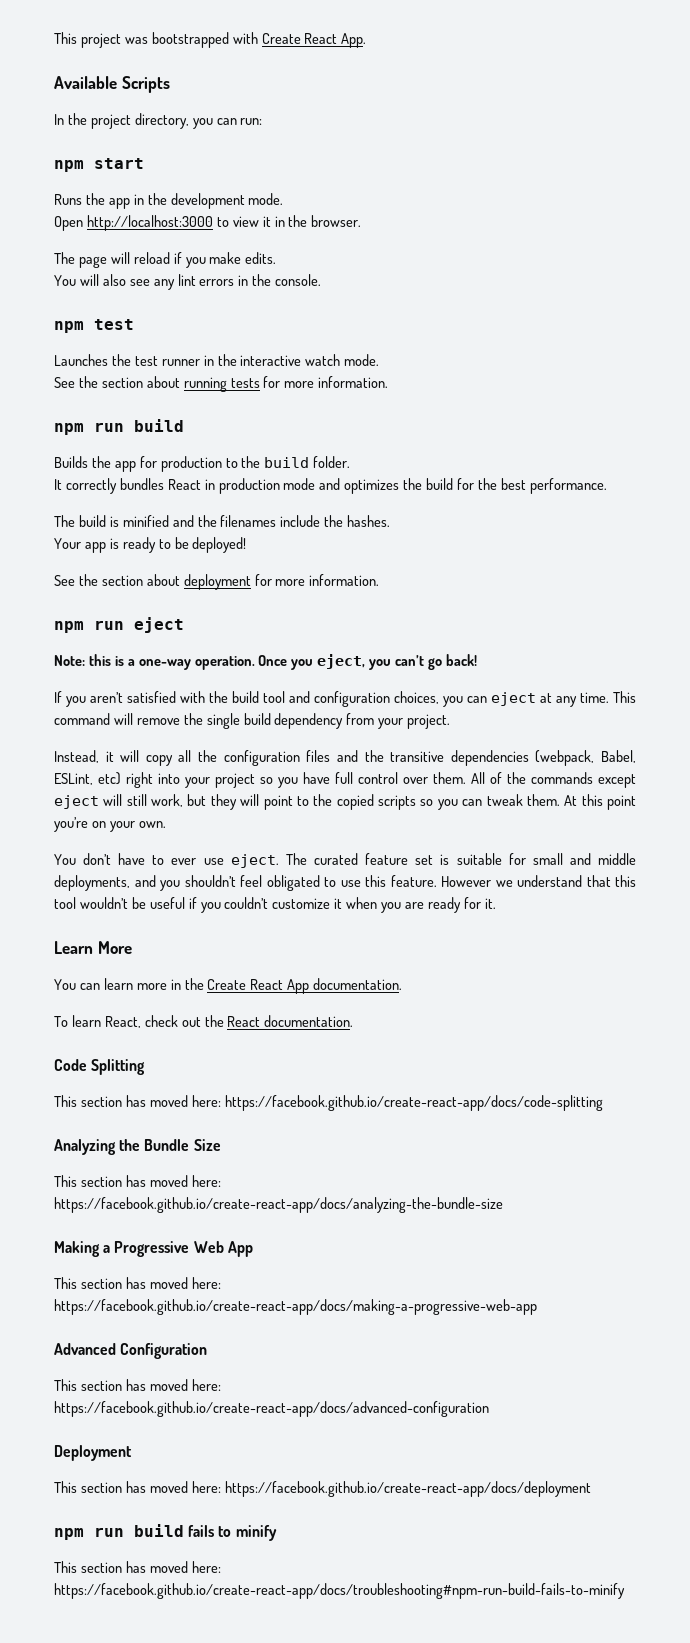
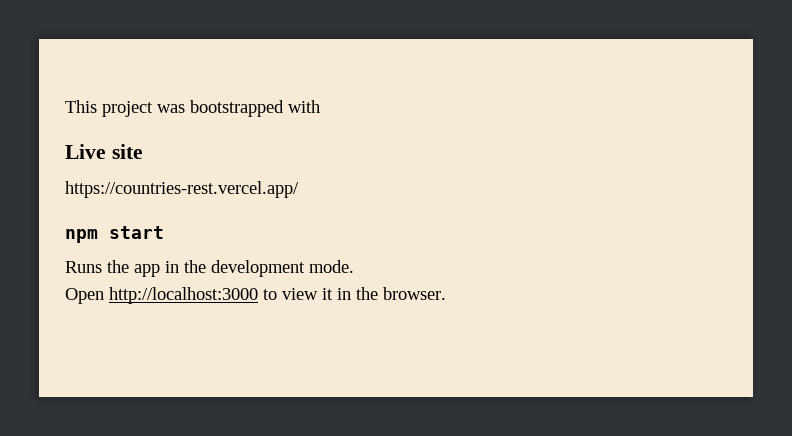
- This project was bootstrapped with Create React App.
- Available Scripts
- In the project directory, you can run:
+ This project was bootstrapped with
+ Live site
+ https://countries-rest.vercel.app/
- The page will reload if you make edits.
- You will also see any lint errors in the console.
- npm test
- Launches the test runner in the interactive watch mode.
- See the section about running tests for more information.
- npm run build
- Builds the app for production to the build folder.
- It correctly bundles React in production mode and optimizes the build for the best performance.
- The build is minified and the filenames include the hashes.
- Your app is ready to be deployed!
- See the section about deployment for more information.
- npm run eject
- Note: this is a one-way operation. Once you eject, you can’t go back!
- If you aren’t satisfied with the build tool and configuration choices, you can eject at any time. This command will remove the single build dependency from your project.
- Instead, it will copy all the configuration files and the transitive dependencies (webpack, Babel, ESLint, etc) right into your project so you have full control over them. All of the commands except eject will still work, but they will point to the copied scripts so you can tweak them. At this point you’re on your own.
- You don’t have to ever use eject. The curated feature set is suitable for small and middle deployments, and you shouldn’t feel obligated to use this feature. However we understand that this tool wouldn’t be useful if you couldn’t customize it when you are ready for it.
- Learn More
- You can learn more in the Create React App documentation.
- To learn React, check out the React documentation.
- Code Splitting
- This section has moved here: https://facebook.github.io/create-react-app/docs/code-splitting
- Analyzing the Bundle Size
- This section has moved here: https://facebook.github.io/create-react-app/docs/analyzing-the-bundle-size
- Making a Progressive Web App
- This section has moved here: https://facebook.github.io/create-react-app/docs/making-a-progressive-web-app
- Advanced Configuration
- This section has moved here: https://facebook.github.io/create-react-app/docs/advanced-configuration
- Deployment
- This section has moved here: https://facebook.github.io/create-react-app/docs/deployment
- npm run build fails to minify
- This section has moved here: https://facebook.github.io/create-react-app/docs/troubleshooting#npm-run-build-fails-to-minify

